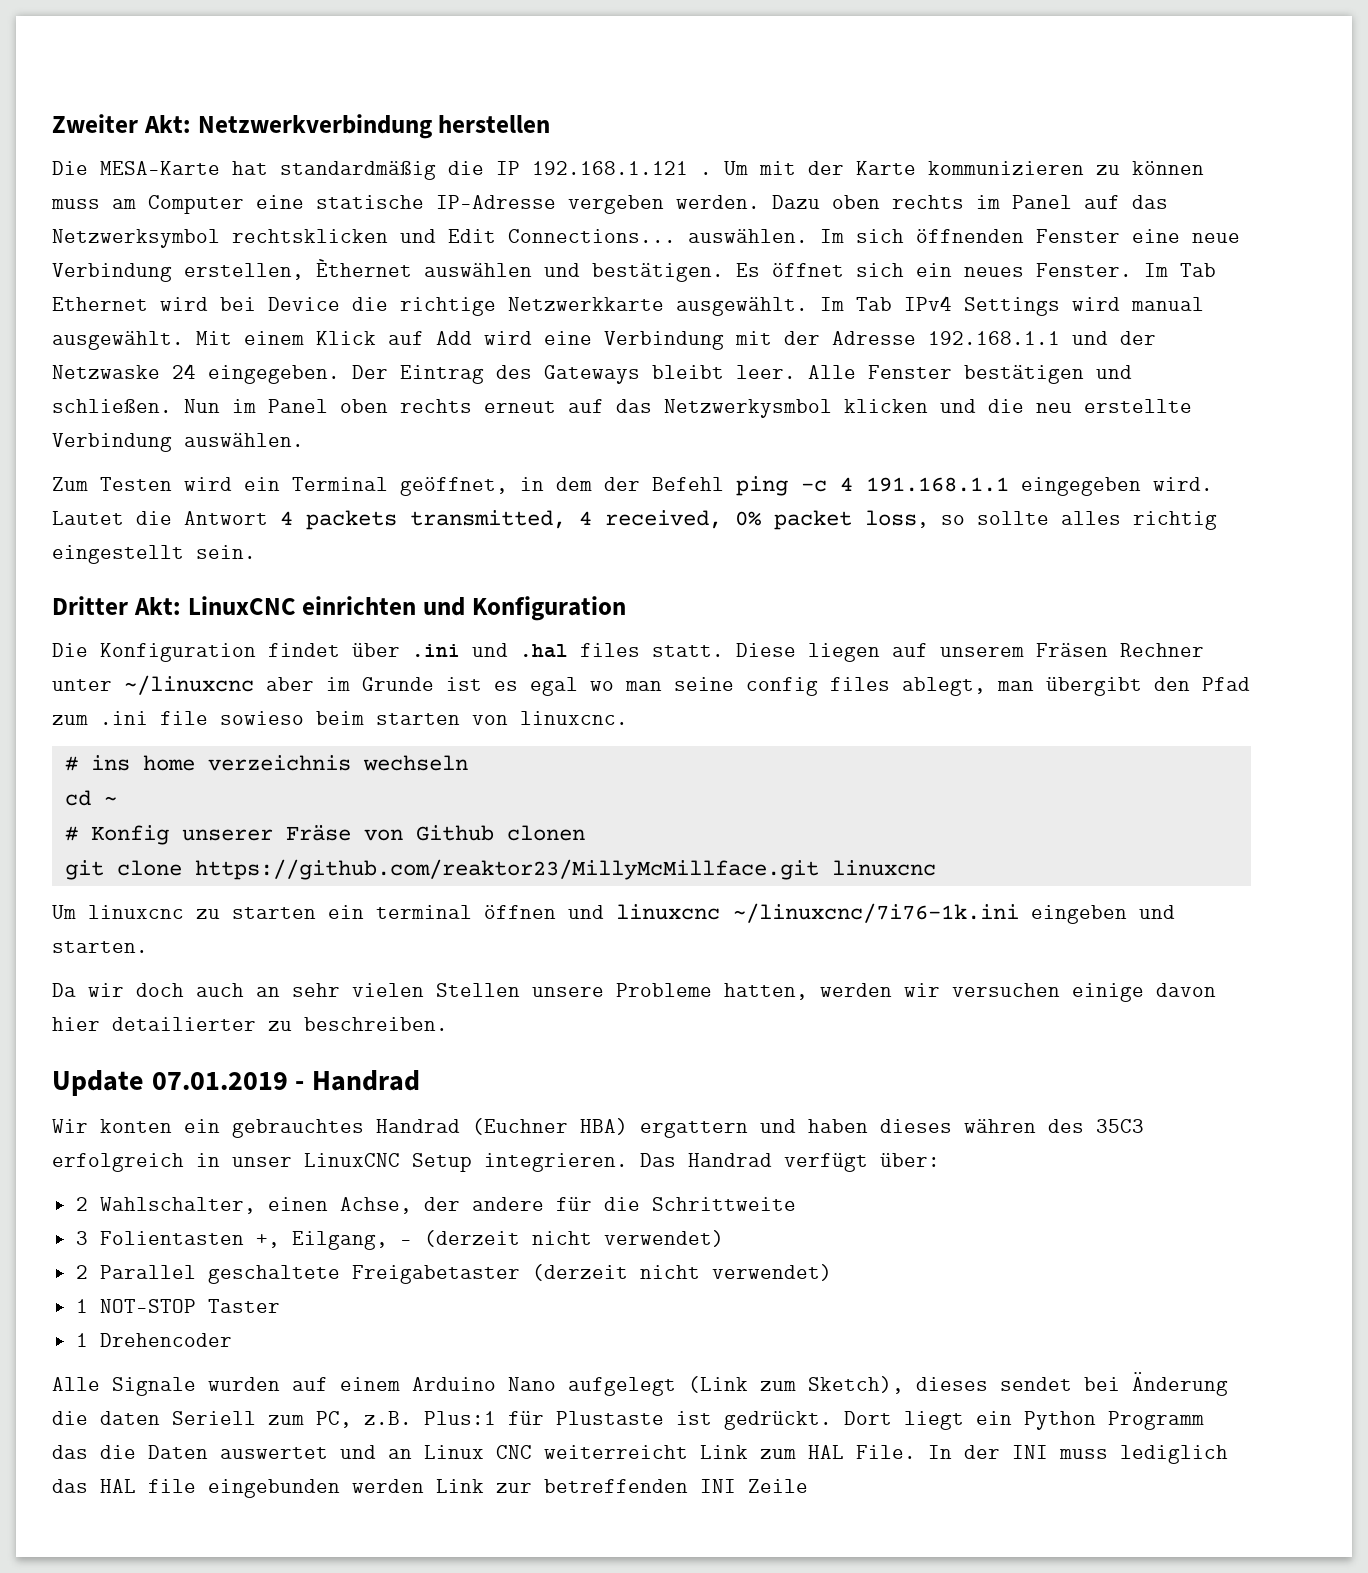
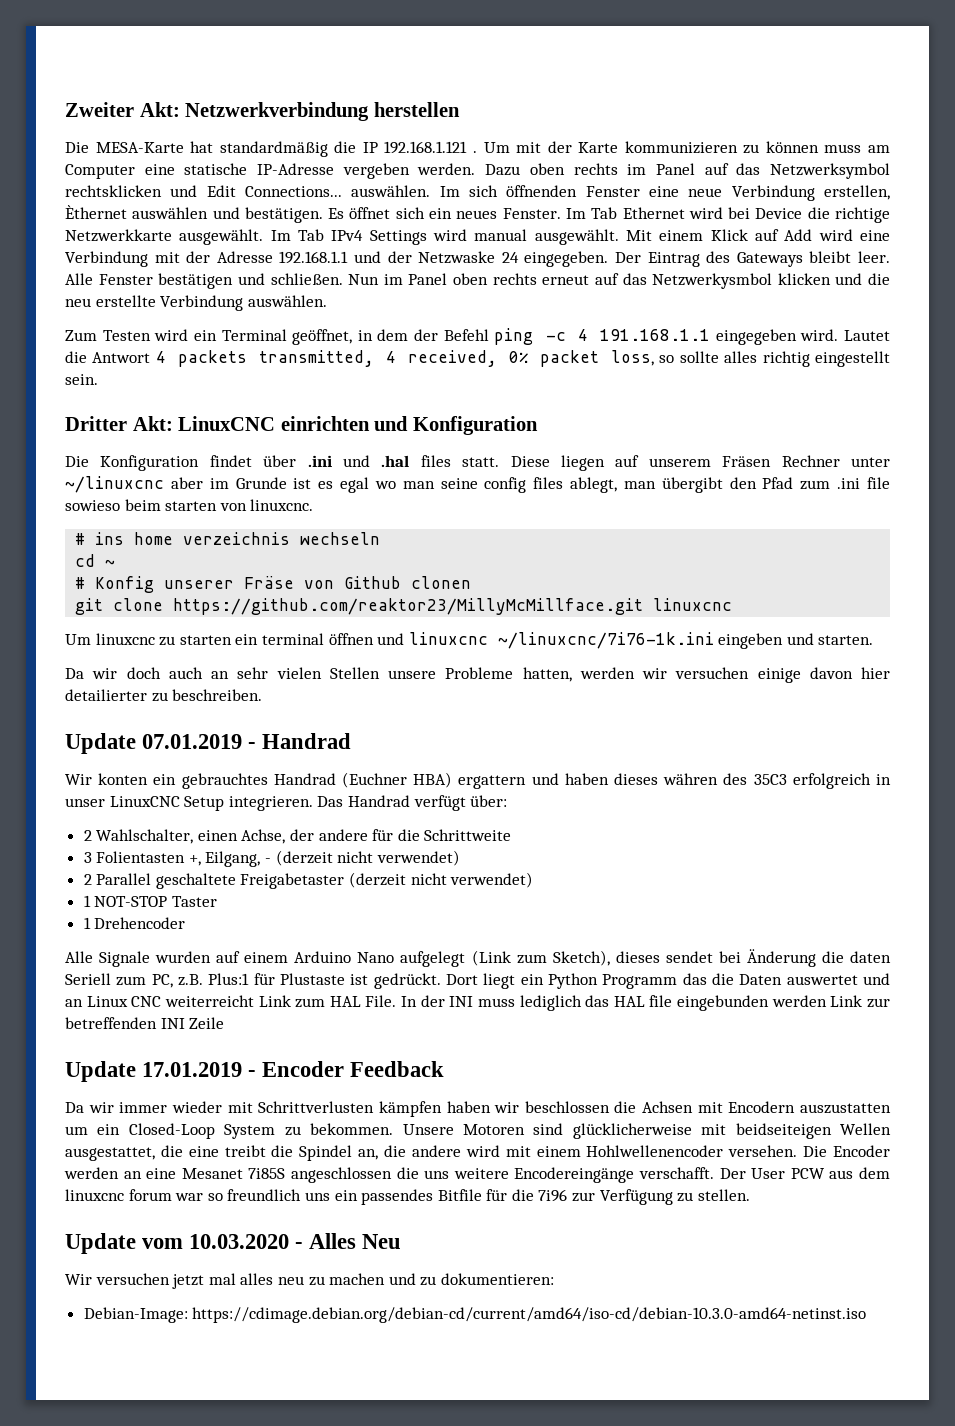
+ Update 17.01.2019 - Encoder Feedback
+ Da wir immer wieder mit Schrittverlusten kämpfen haben wir beschlossen die Achsen mit Encodern auszustatten um ein Closed-Loop System zu bekommen. Unsere Motoren sind glücklicherweise mit beidseiteigen Wellen ausgestattet, die eine treibt die Spindel an, die andere wird mit einem Hohlwellenencoder versehen. Die Encoder werden an eine Mesanet 7i85S angeschlossen die uns weitere Encodereingänge verschafft. Der User PCW aus dem linuxcnc forum war so freundlich uns ein passendes Bitfile für die 7i96 zur Verfügung zu stellen.
+ Update vom 10.03.2020 - Alles Neu
+ Wir versuchen jetzt mal alles neu zu machen und zu dokumentieren:
+ Debian-Image: https://cdimage.debian.org/debian-cd/current/amd64/iso-cd/debian-10.3.0-amd64-netinst.iso

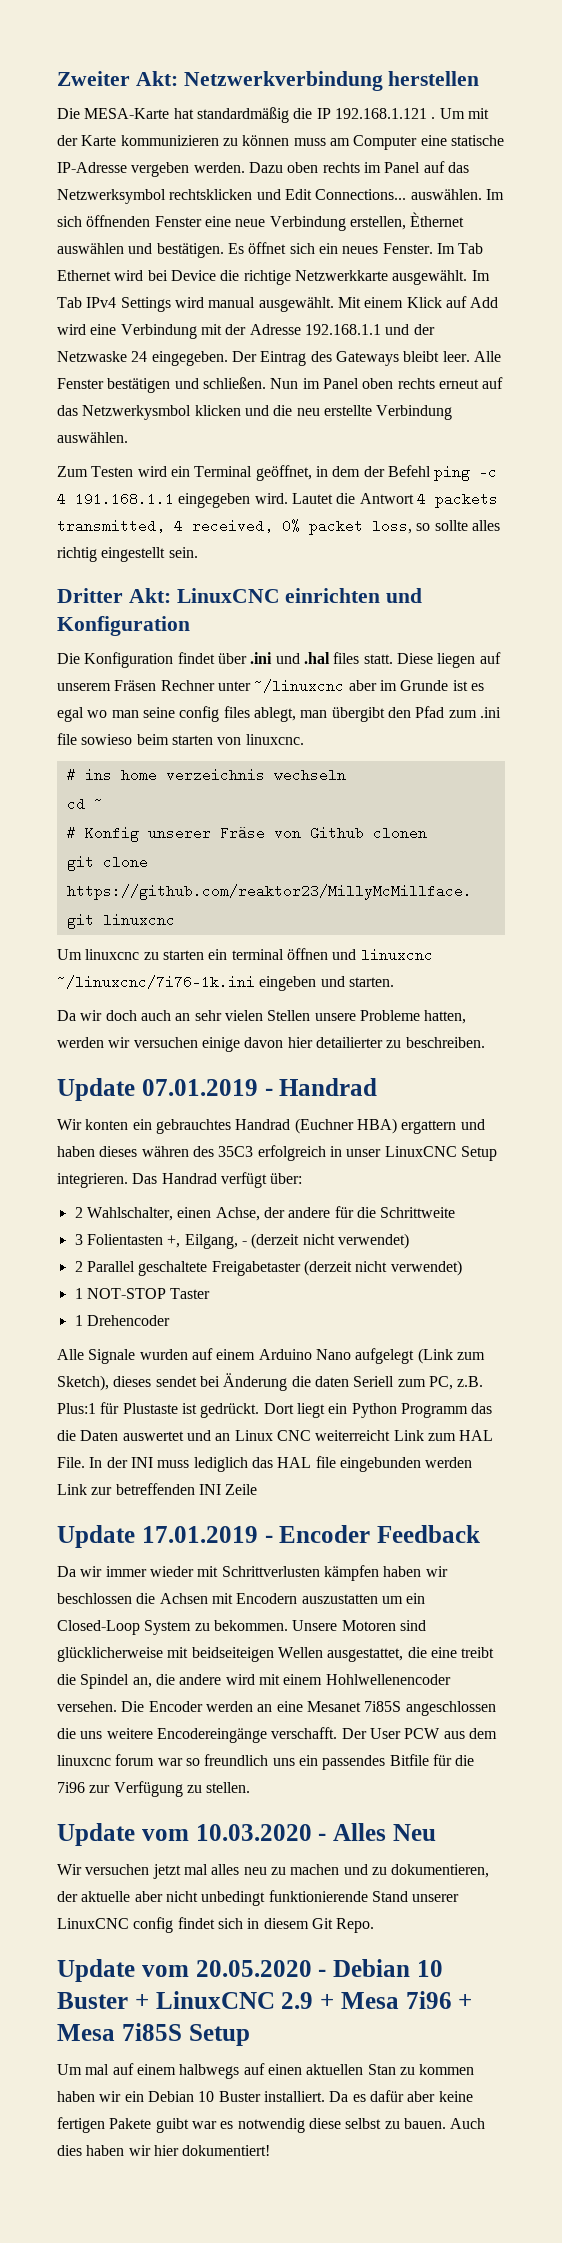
- Wir versuchen jetzt mal alles neu zu machen und zu dokumentieren:
- Debian-Image: https://cdimage.debian.org/debian-cd/current/amd64/iso-cd/debian-10.3.0-amd64-netinst.iso
+ Wir versuchen jetzt mal alles neu zu machen und zu dokumentieren, der aktuelle aber nicht unbedingt funktionierende Stand unserer LinuxCNC config findet sich in diesem Git Repo.
+ Update vom 20.05.2020 - Debian 10 Buster + LinuxCNC 2.9 + Mesa 7i96 + Mesa 7i85S Setup
+ Um mal auf einem halbwegs auf einen aktuellen Stan zu kommen haben wir ein Debian 10 Buster installiert. Da es dafür aber keine fertigen Pakete guibt war es notwendig diese selbst zu bauen. Auch dies haben wir hier dokumentiert!

